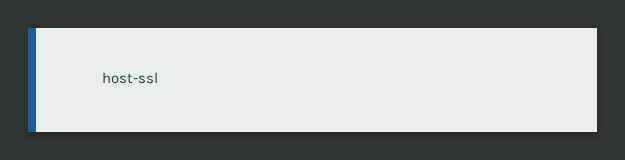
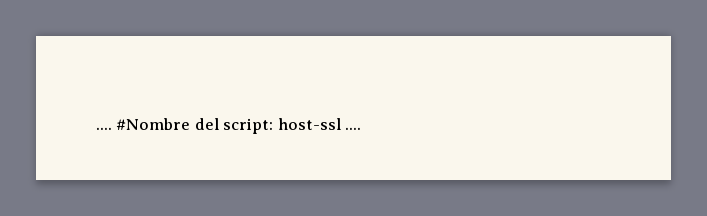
- host-ssl
+ .... #Nombre del script: host-ssl ....

